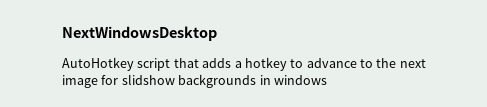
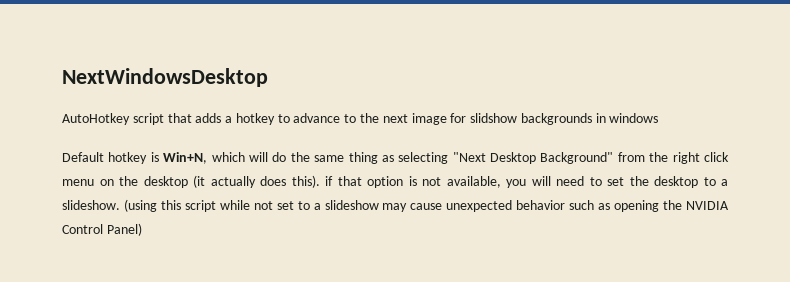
+ Default hotkey is Win+N, which will do the same thing as selecting "Next Desktop Background" from the right click menu on the desktop (it actually does this). if that option is not available, you will need to set the desktop to a slideshow. (using this script while not set to a slideshow may cause unexpected behavior such as opening the NVIDIA Control Panel)

